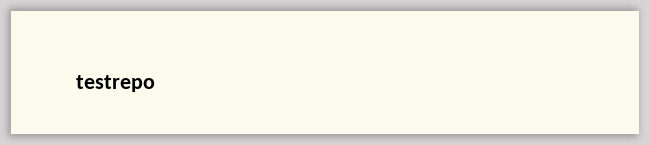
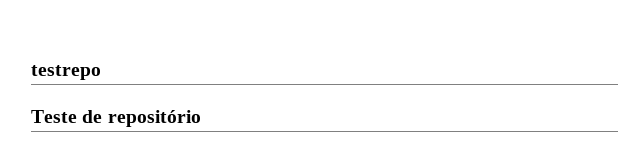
+ Teste de repositório

